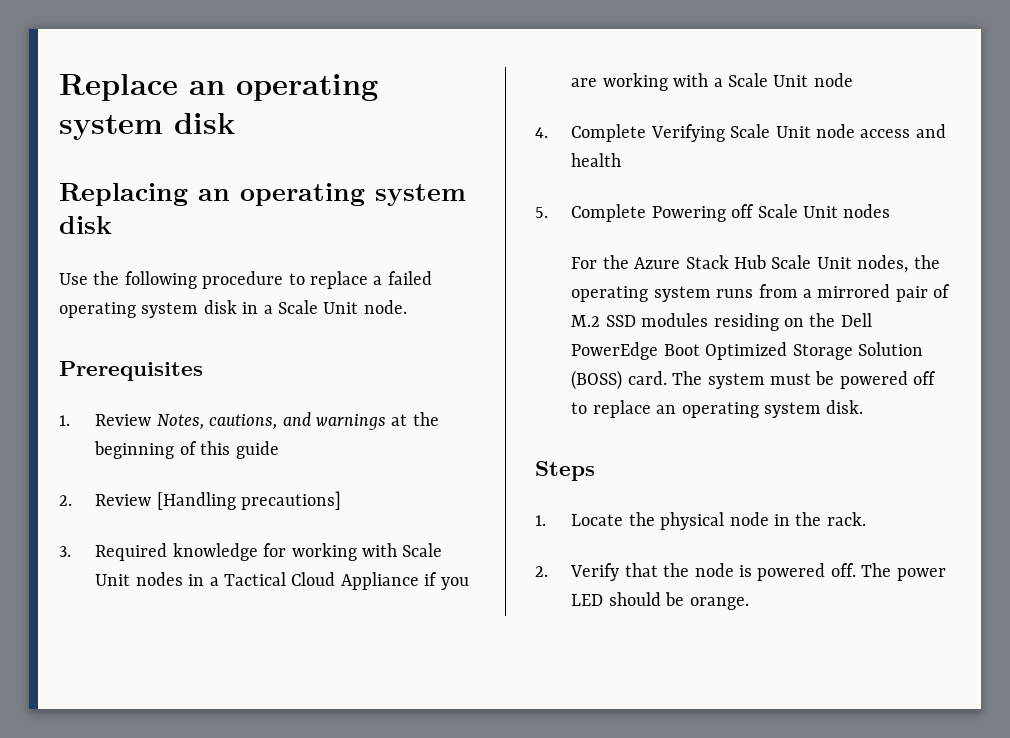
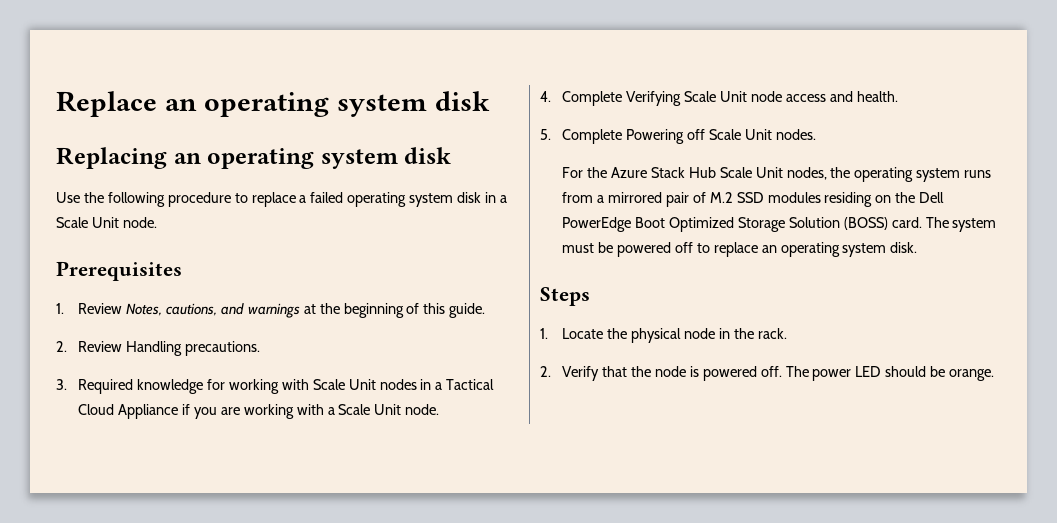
- 1. Review Notes, cautions, and warnings at the beginning of this guide
+ 1. Review Notes, cautions, and warnings at the beginning of this guide.
- 2. Review [Handling precautions]
+ 2. Review Handling precautions.
- 3. Required knowledge for working with Scale Unit nodes in a Tactical Cloud Appliance if you are working with a Scale Unit node
+ 3. Required knowledge for working with Scale Unit nodes in a Tactical Cloud Appliance if you are working with a Scale Unit node.
- 4. Complete Verifying Scale Unit node access and health
+ 4. Complete Verifying Scale Unit node access and health.
- 5. Complete Powering off Scale Unit nodes
+ 5. Complete Powering off Scale Unit nodes.

